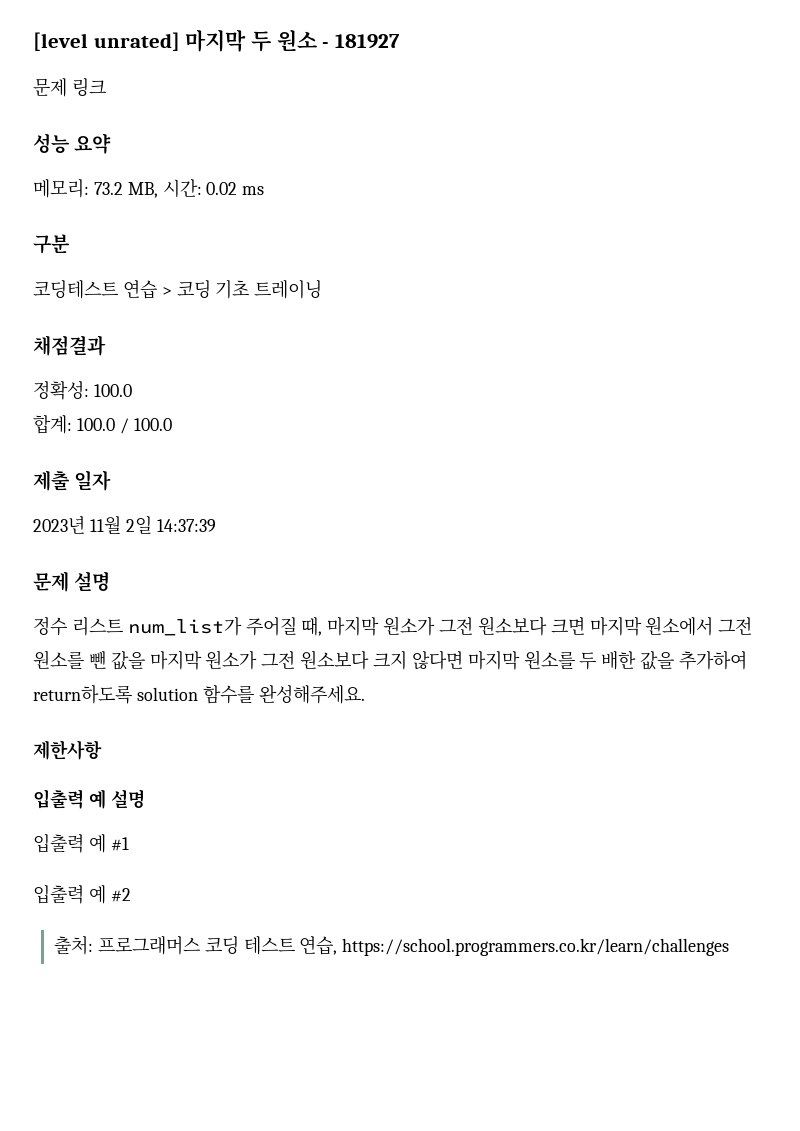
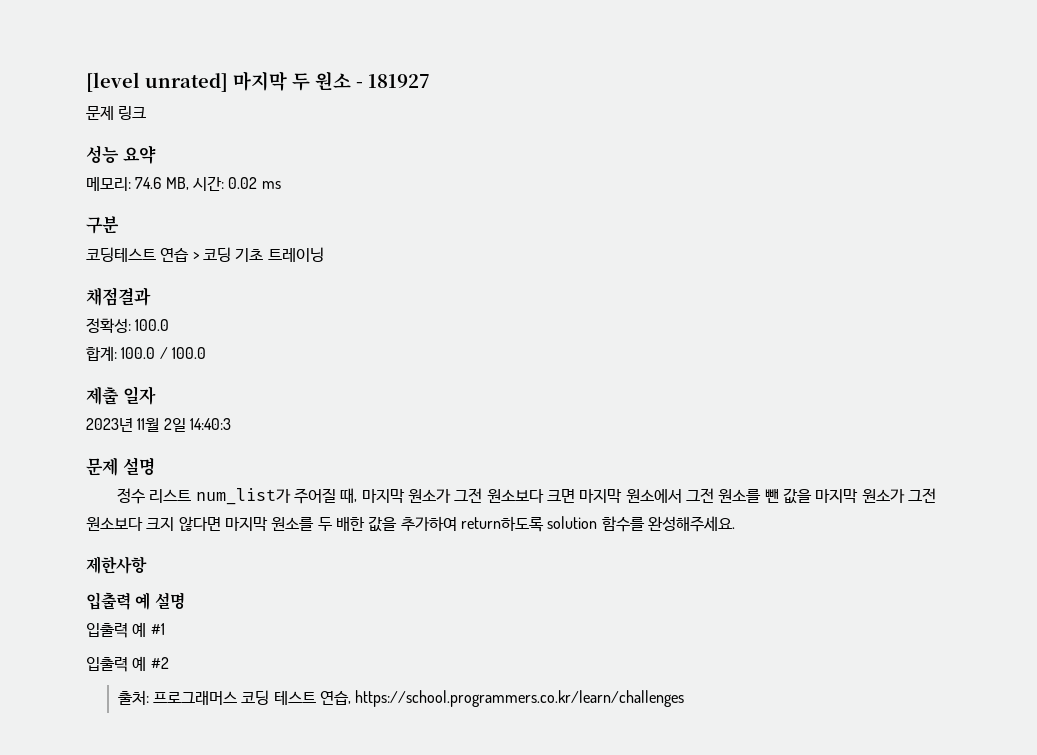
- 메모리: 73.2 MB, 시간: 0.02 ms
+ 메모리: 74.6 MB, 시간: 0.02 ms
- 2023년 11월 2일 14:37:39
+ 2023년 11월 2일 14:40:3

